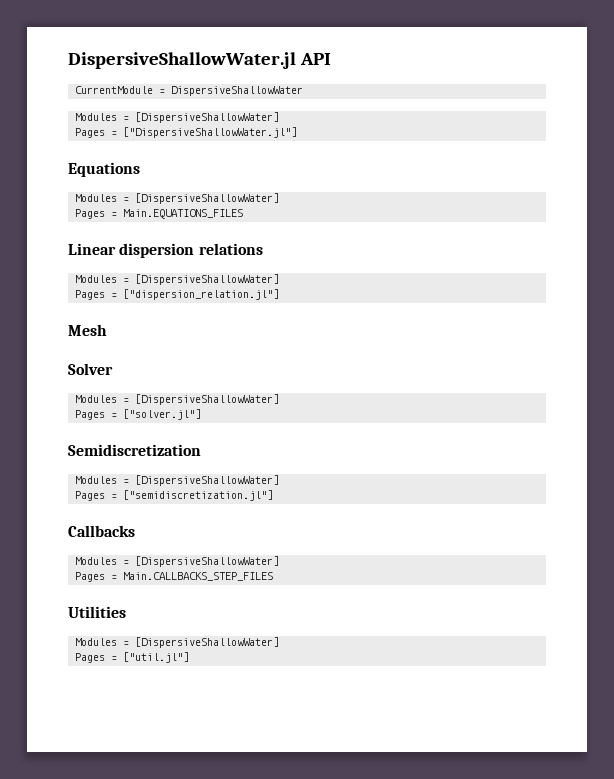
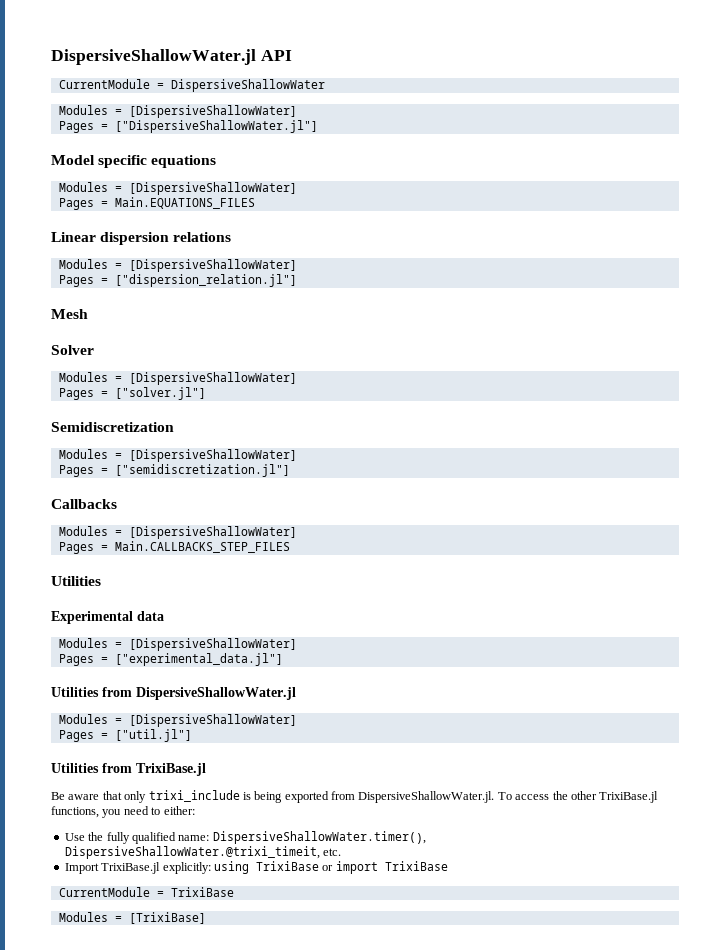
- Equations
+ Model specific equations
+ Experimental data
+ Modules = [DispersiveShallowWater]
+ Pages = ["experimental_data.jl"]
+ Utilities from DispersiveShallowWater.jl
+ Utilities from TrixiBase.jl
+ Be aware that only trixi_include is being exported from DispersiveShallowWater.jl. To access the other TrixiBase.jl functions, you need to either:
+ Use the fully qualified name: DispersiveShallowWater.timer(), DispersiveShallowWater.@trixi_timeit, etc.
+ Import TrixiBase.jl explicitly: using TrixiBase or import TrixiBase
+ CurrentModule = TrixiBase
+ Modules = [TrixiBase]

